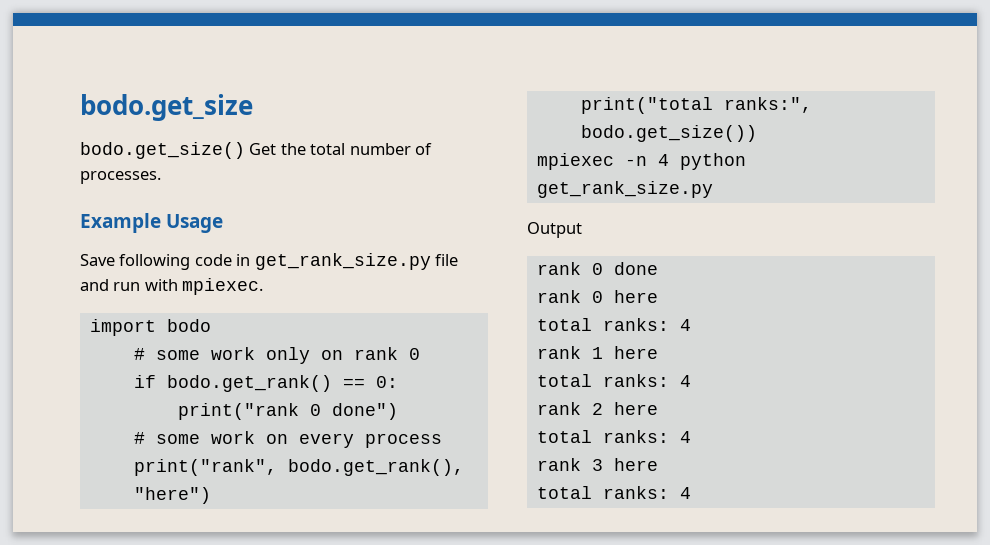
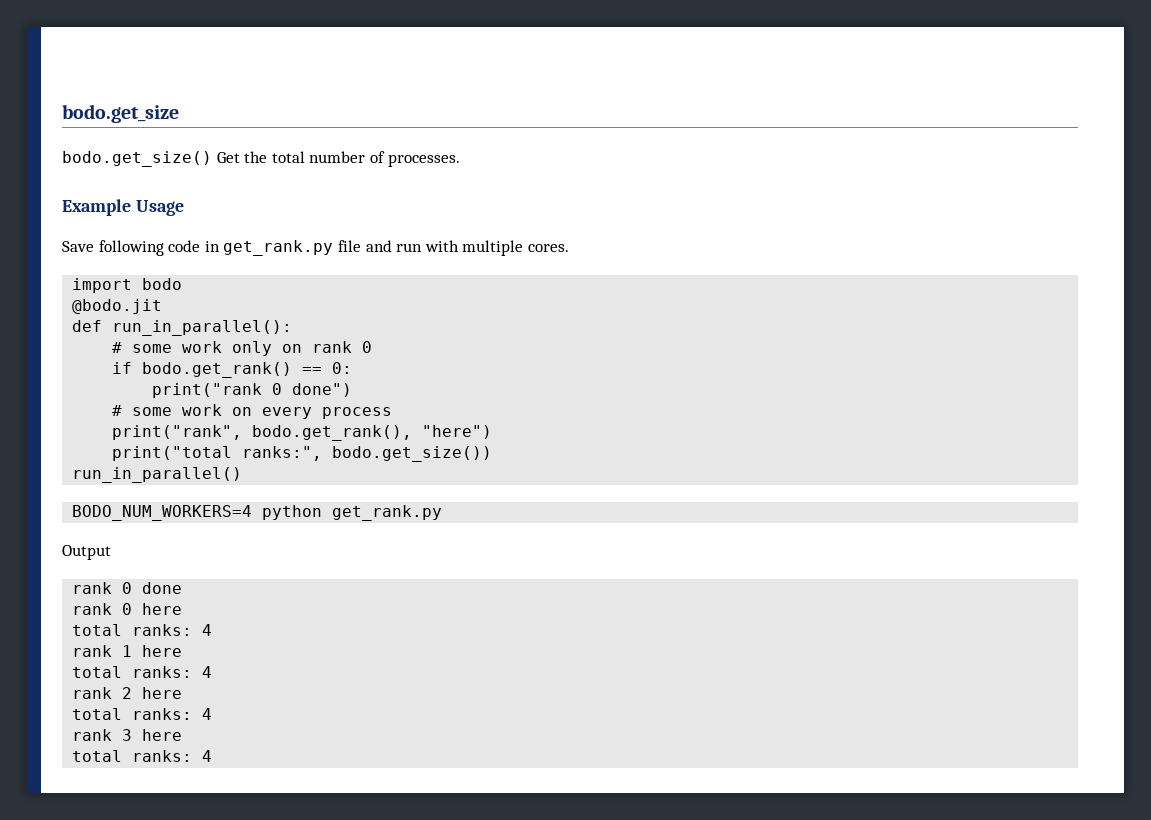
- Save following code in get_rank_size.py file and run with mpiexec.
+ Save following code in get_rank.py file and run with multiple cores.
+ @bodo.jit
+ def run_in_parallel():
- mpiexec -n 4 python get_rank_size.py
+ run_in_parallel()
+ BODO_NUM_WORKERS=4 python get_rank.py

